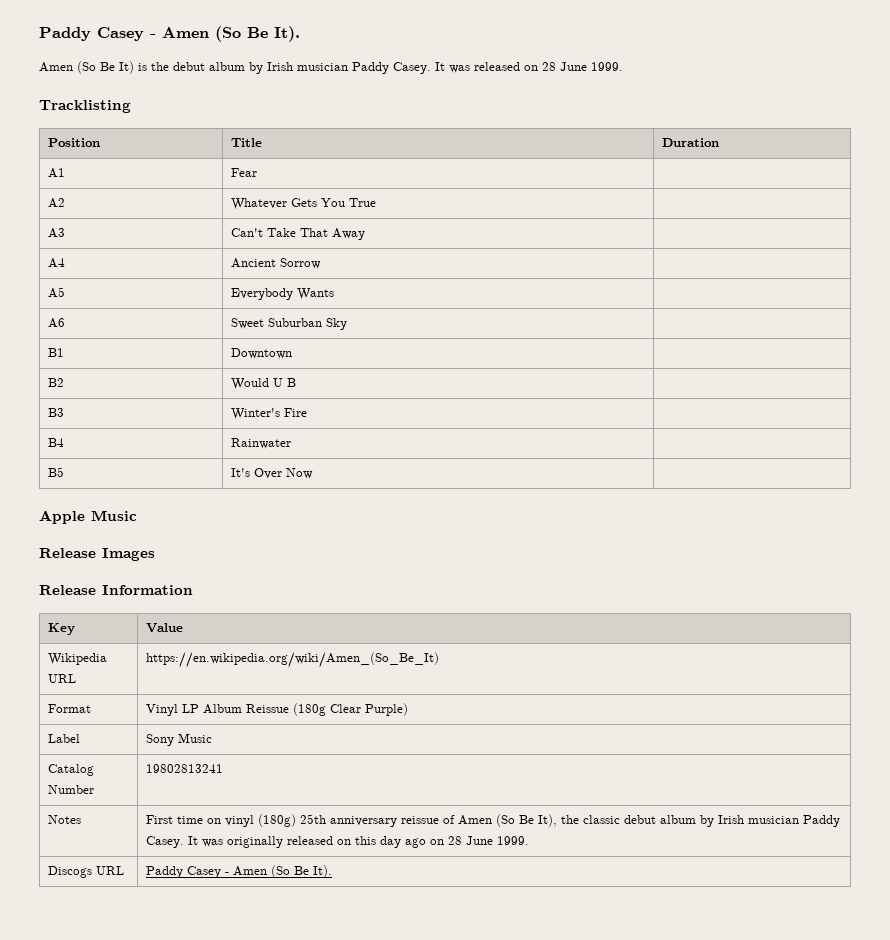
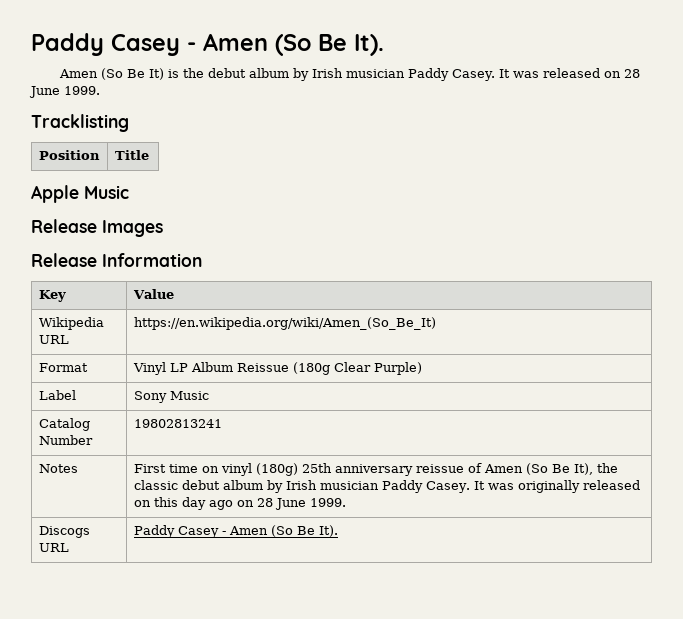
- Position | Title | Duration
- A1 | Fear |
- A2 | Whatever Gets You True |
- A3 | Can't Take That Away |
- A4 | Ancient Sorrow |
- A5 | Everybody Wants |
- A6 | Sweet Suburban Sky |
- B1 | Downtown |
- B2 | Would U B |
- B3 | Winter's Fire |
- B4 | Rainwater |
- B5 | It's Over Now |
+ Position | Title

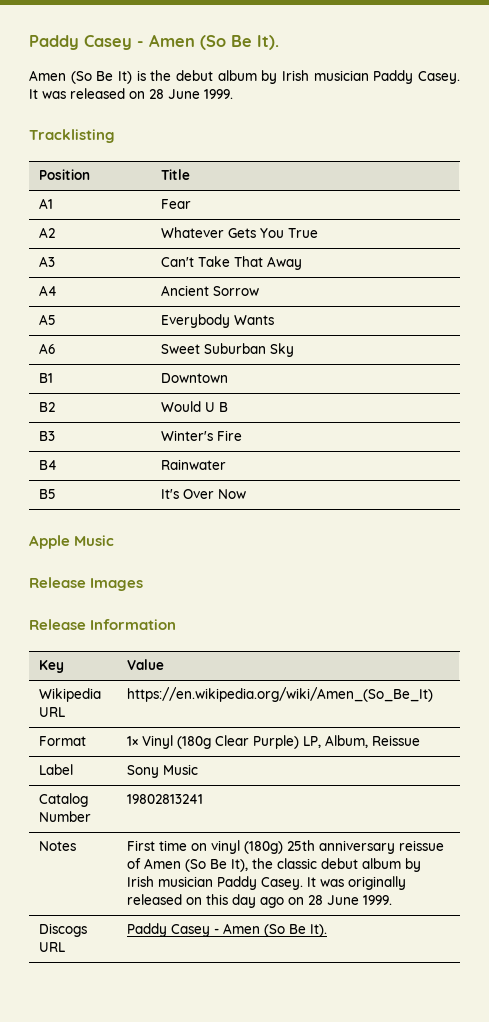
+ A1 | Fear
+ A2 | Whatever Gets You True
+ A3 | Can't Take That Away
+ A4 | Ancient Sorrow
+ A5 | Everybody Wants
+ A6 | Sweet Suburban Sky
+ B1 | Downtown
+ B2 | Would U B
+ B3 | Winter's Fire
+ B4 | Rainwater
+ B5 | It's Over Now
- Format | Vinyl LP Album Reissue (180g Clear Purple)
+ Format | 1× Vinyl (180g Clear Purple) LP, Album, Reissue

